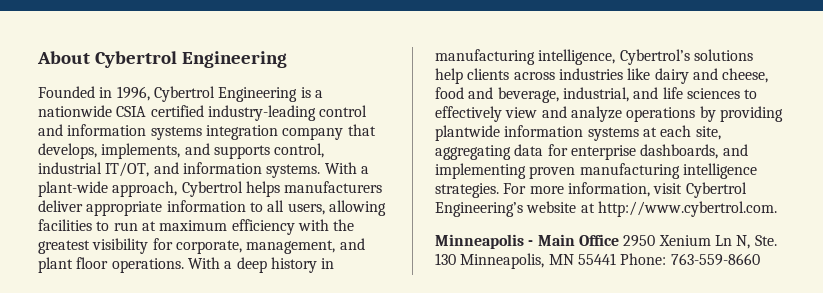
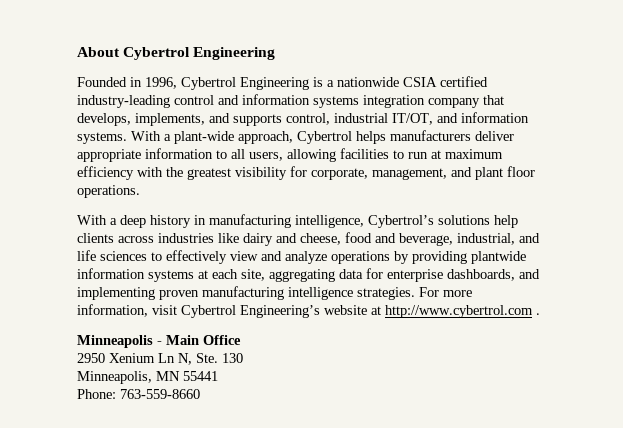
- With a plant-wide approach, Cybertrol helps manufacturers deliver appropriate information to all users, allowing facilities to run at maximum efficiency with the greatest visibility for corporate, management, and plant floor operations. With a deep history in manufacturing intelligence, Cybertrol’s solutions help clients across industries like dairy and cheese, food and beverage, industrial, and life sciences to effectively view and analyze operations by providing plantwide information systems at each site, aggregating data for enterprise dashboards, and implementing proven manufacturing intelligence strategies.
+ With a plant-wide approach, Cybertrol helps manufacturers deliver appropriate information to all users, allowing facilities to run at maximum efficiency with the greatest visibility for corporate, management, and plant floor operations.
+ With a deep history in manufacturing intelligence, Cybertrol’s solutions help clients across industries like dairy and cheese, food and beverage, industrial, and life sciences to effectively view and analyze operations by providing plantwide information systems at each site, aggregating data for enterprise dashboards, and implementing proven manufacturing intelligence strategies.
- For more information, visit Cybertrol Engineering’s website at http://www.cybertrol.com.
+ For more information, visit Cybertrol Engineering’s website at http://www.cybertrol.com .
- Minneapolis - Main Office 2950 Xenium Ln N, Ste. 130 Minneapolis, MN 55441 Phone: 763-559-8660
+ Minneapolis - Main Office
+ 2950 Xenium Ln N, Ste. 130
+ Minneapolis, MN 55441
+ Phone: 763-559-8660

